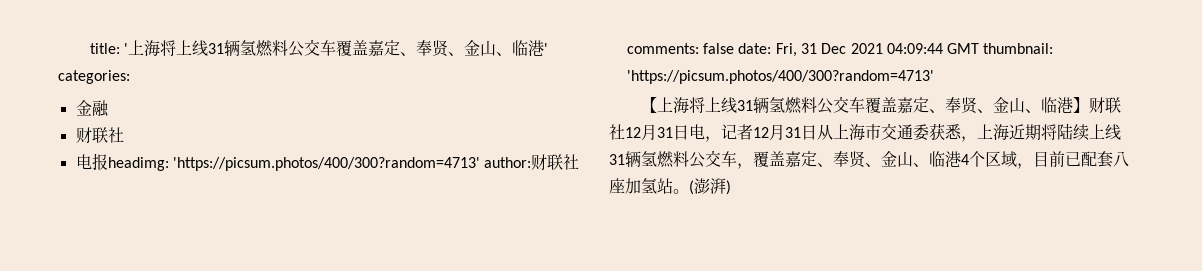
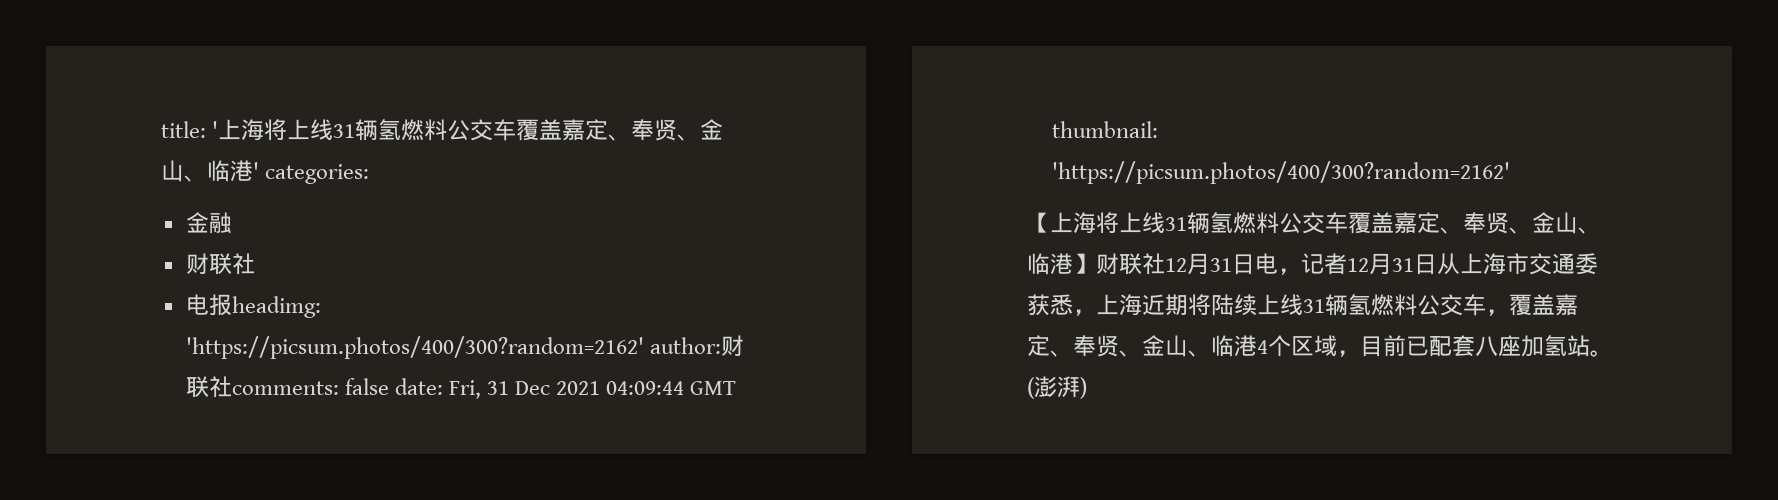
- 电报headimg: 'https://picsum.photos/400/300?random=4713' author:财联社comments: false date: Fri, 31 Dec 2021 04:09:44 GMT thumbnail: 'https://picsum.photos/400/300?random=4713'
+ 电报headimg: 'https://picsum.photos/400/300?random=2162' author:财联社comments: false date: Fri, 31 Dec 2021 04:09:44 GMT thumbnail: 'https://picsum.photos/400/300?random=2162'

